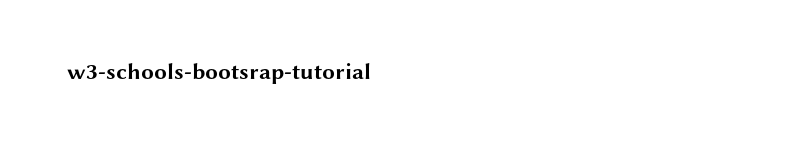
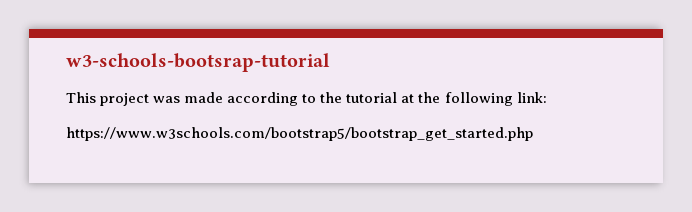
+ This project was made according to the tutorial at the following link:
+ https://www.w3schools.com/bootstrap5/bootstrap_get_started.php

